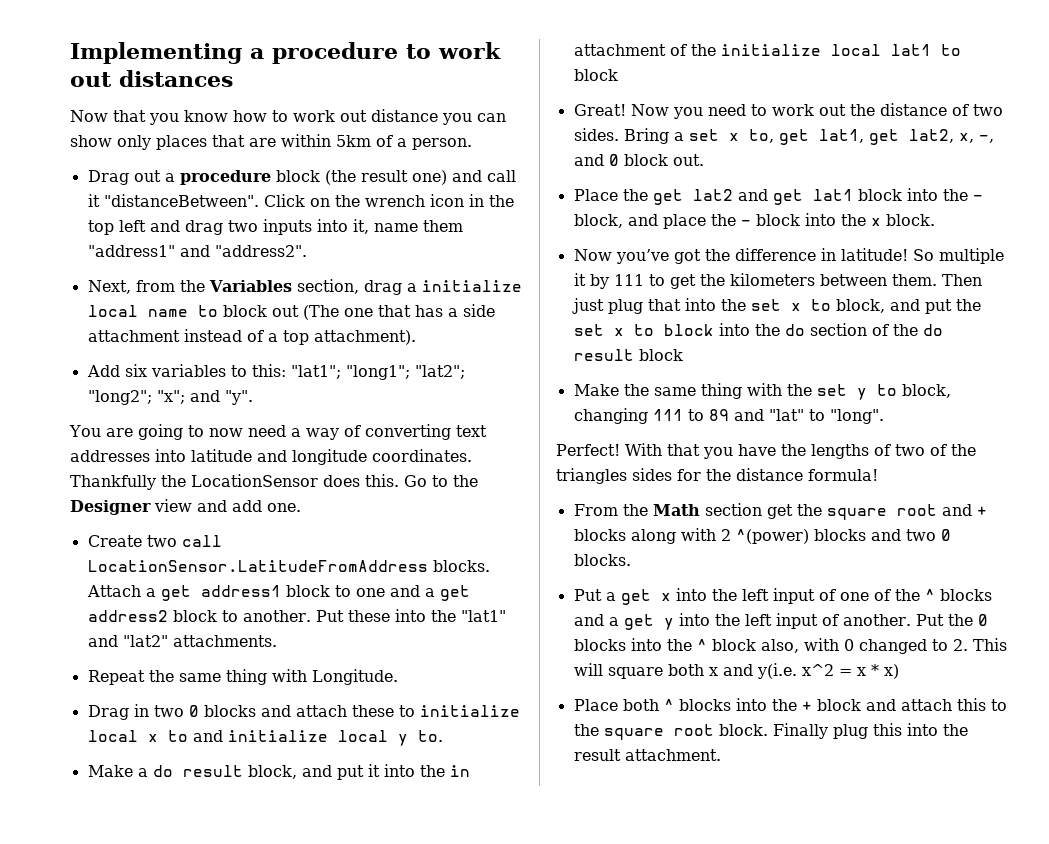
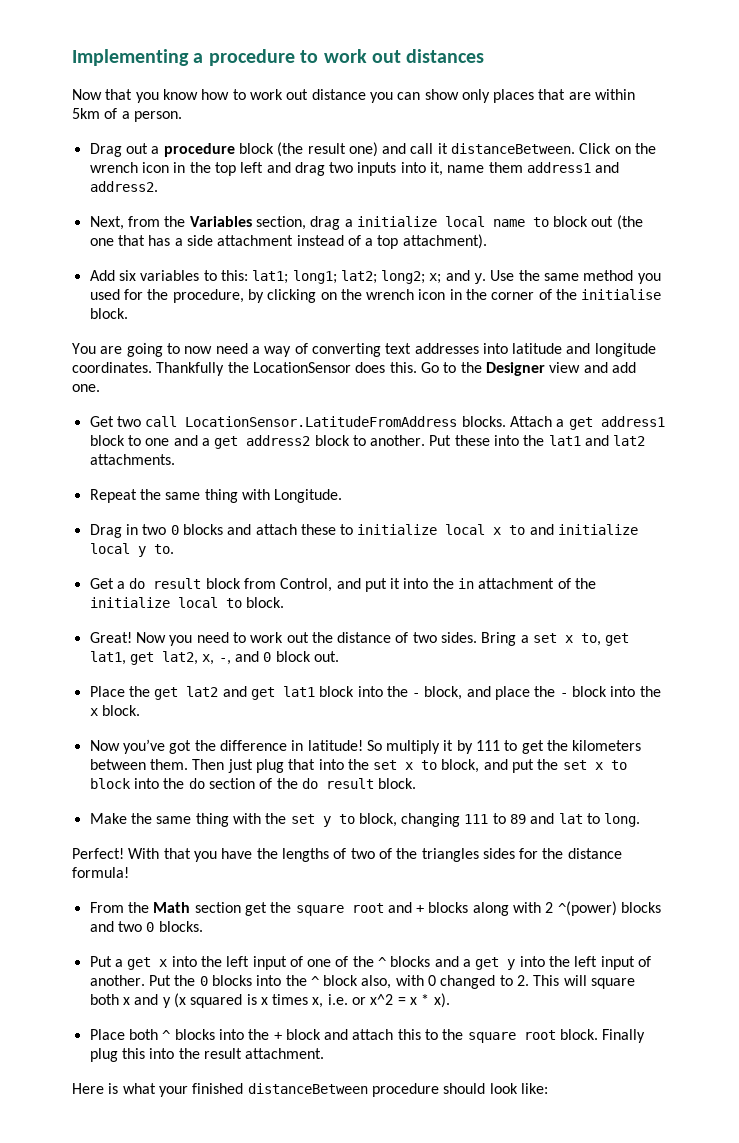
- Drag out a procedure block (the result one) and call it "distanceBetween".
+ Drag out a procedure block (the result one) and call it distanceBetween.
- Click on the wrench icon in the top left and drag two inputs into it, name them "address1" and "address2".
+ Click on the wrench icon in the top left and drag two inputs into it, name them address1 and address2.
- Next, from the Variables section, drag a initialize local name to block out (The one that has a side attachment instead of a top attachment).
+ Next, from the Variables section, drag a initialize local name to block out (the one that has a side attachment instead of a top attachment).
- Add six variables to this: "lat1"; "long1"; "lat2"; "long2"; "x"; and "y".
+ Add six variables to this: lat1; long1; lat2; long2; x; and y. Use the same method you used for the procedure, by clicking on the wrench icon in the corner of the initialise block.
- Create two call LocationSensor.LatitudeFromAddress blocks.
+ Get two call LocationSensor.LatitudeFromAddress blocks.
- Put these into the "lat1" and "lat2" attachments.
+ Put these into the lat1 and lat2 attachments.
- Make a do result block, and put it into the in attachment of the initialize local lat1 to block
+ Get a do result block from Control, and put it into the in attachment of the initialize local to block.
- So multiple it by 111 to get the kilometers between them.
+ So multiply it by 111 to get the kilometers between them.
- Then just plug that into the set x to block, and put the set x to block into the do section of the do result block
+ Then just plug that into the set x to block, and put the set x to block into the do section of the do result block.
- Make the same thing with the set y to block, changing 111 to 89 and "lat" to "long".
+ Make the same thing with the set y to block, changing 111 to 89 and lat to long.
- Put the 0 blocks into the ^ block also, with 0 changed to 2. This will square both x and y(i.e. x^2 = x * x)
+ Put the 0 blocks into the ^ block also, with 0 changed to 2. This will square both x and y (x squared is x times x, i.e. or x^2 = x * x).
+ Here is what your finished distanceBetween procedure should look like:

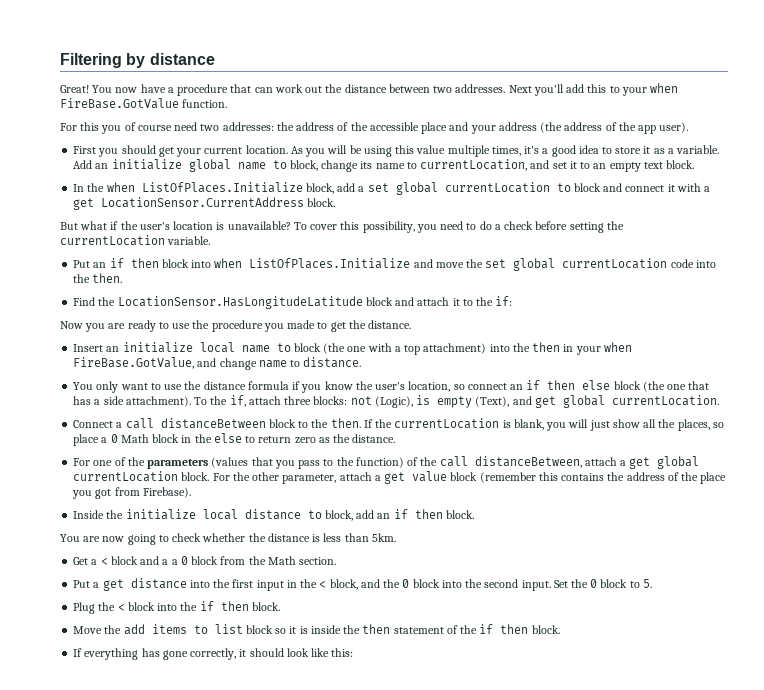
- Implementing a procedure to work out distances
- Now that you know how to work out distance you can show only places that are within 5km of a person.
- Drag out a procedure block (the result one) and call it distanceBetween. Click on the wrench icon in the top left and drag two inputs into it, name them address1 and address2.
- Next, from the Variables section, drag a initialize local name to block out (the one that has a side attachment instead of a top attachment).
- Add six variables to this: lat1; long1; lat2; long2; x; and y. Use the same method you used for the procedure, by clicking on the wrench icon in the corner of the initialise block.
+ Filtering by distance
+ Great! You now have a procedure that can work out the distance between two addresses. Next you'll add this to your when FireBase.GotValue function.
+ For this you of course need two addresses: the address of the accessible place and your address (the address of the app user).
+ First you should get your current location. As you will be using this value multiple times, it's a good idea to store it as a variable. Add an initialize global name to block, change its name to currentLocation, and set it to an empty text block.
+ In the when ListOfPlaces.Initialize block, add a set global currentLocation to block and connect it with a get LocationSensor.CurrentAddress block.
+ But what if the user's location is unavailable? To cover this possibility, you need to do a check before setting the currentLocation variable.
+ Put an if then block into when ListOfPlaces.Initialize and move the set global currentLocation code into the then.
+ Find the LocationSensor.HasLongitudeLatitude block and attach it to the if:
+ Now you are ready to use the procedure you made to get the distance.
+ Insert an initialize local name to block (the one with a top attachment) into the then in your when FireBase.GotValue, and change name to distance.
+ You only want to use the distance formula if you know the user's location, so connect an if then else block (the one that has a side attachment). To the if, attach three blocks: not (Logic), is empty (Text), and get global currentLocation.
+ Connect a call distanceBetween block to the then. If the currentLocation is blank, you will just show all the places, so place a 0 Math block in the else to return zero as the distance.
+ For one of the parameters (values that you pass to the function) of the call distanceBetween, attach a get global currentLocation block. For the other parameter, attach a get value block (remember this contains the address of the place you got from Firebase).
+ Inside the initialize local distance to block, add an if then block.
- You are going to now need a way of converting text addresses into latitude and longitude coordinates. Thankfully the LocationSensor does this. Go to the Designer view and add one.
- Get two call LocationSensor.LatitudeFromAddress blocks. Attach a get address1 block to one and a get address2 block to another. Put these into the lat1 and lat2 attachments.
- Repeat the same thing with Longitude.
- Drag in two 0 blocks and attach these to initialize local x to and initialize local y to.
- Get a do result block from Control, and put it into the in attachment of the initialize local to block.
- Great! Now you need to work out the distance of two sides. Bring a set x to, get lat1, get lat2, x, -, and 0 block out.
- Place the get lat2 and get lat1 block into the - block, and place the - block into the x block.
- Now you’ve got the difference in latitude! So multiply it by 111 to get the kilometers between them. Then just plug that into the set x to block, and put the set x to block into the do section of the do result block.
- Make the same thing with the set y to block, changing 111 to 89 and lat to long.
- Perfect! With that you have the lengths of two of the triangles sides for the distance formula!
- From the Math section get the square root and + blocks along with 2 ^(power) blocks and two 0 blocks.
+ You are now going to check whether the distance is less than 5km.
+ Get a < block and a a 0 block from the Math section.
- Put a get x into the left input of one of the ^ blocks and a get y into the left input of another. Put the 0 blocks into the ^ block also, with 0 changed to 2. This will square both x and y (x squared is x times x, i.e. or x^2 = x * x).
- Place both ^ blocks into the + block and attach this to the square root block. Finally plug this into the result attachment.
- Here is what your finished distanceBetween procedure should look like:
+ Put a get distance into the first input in the < block, and the 0 block into the second input. Set the 0 block to 5.
+ Plug the < block into the if then block.
+ Move the add items to list block so it is inside the then statement of the if then block.
+ If everything has gone correctly, it should look like this:

